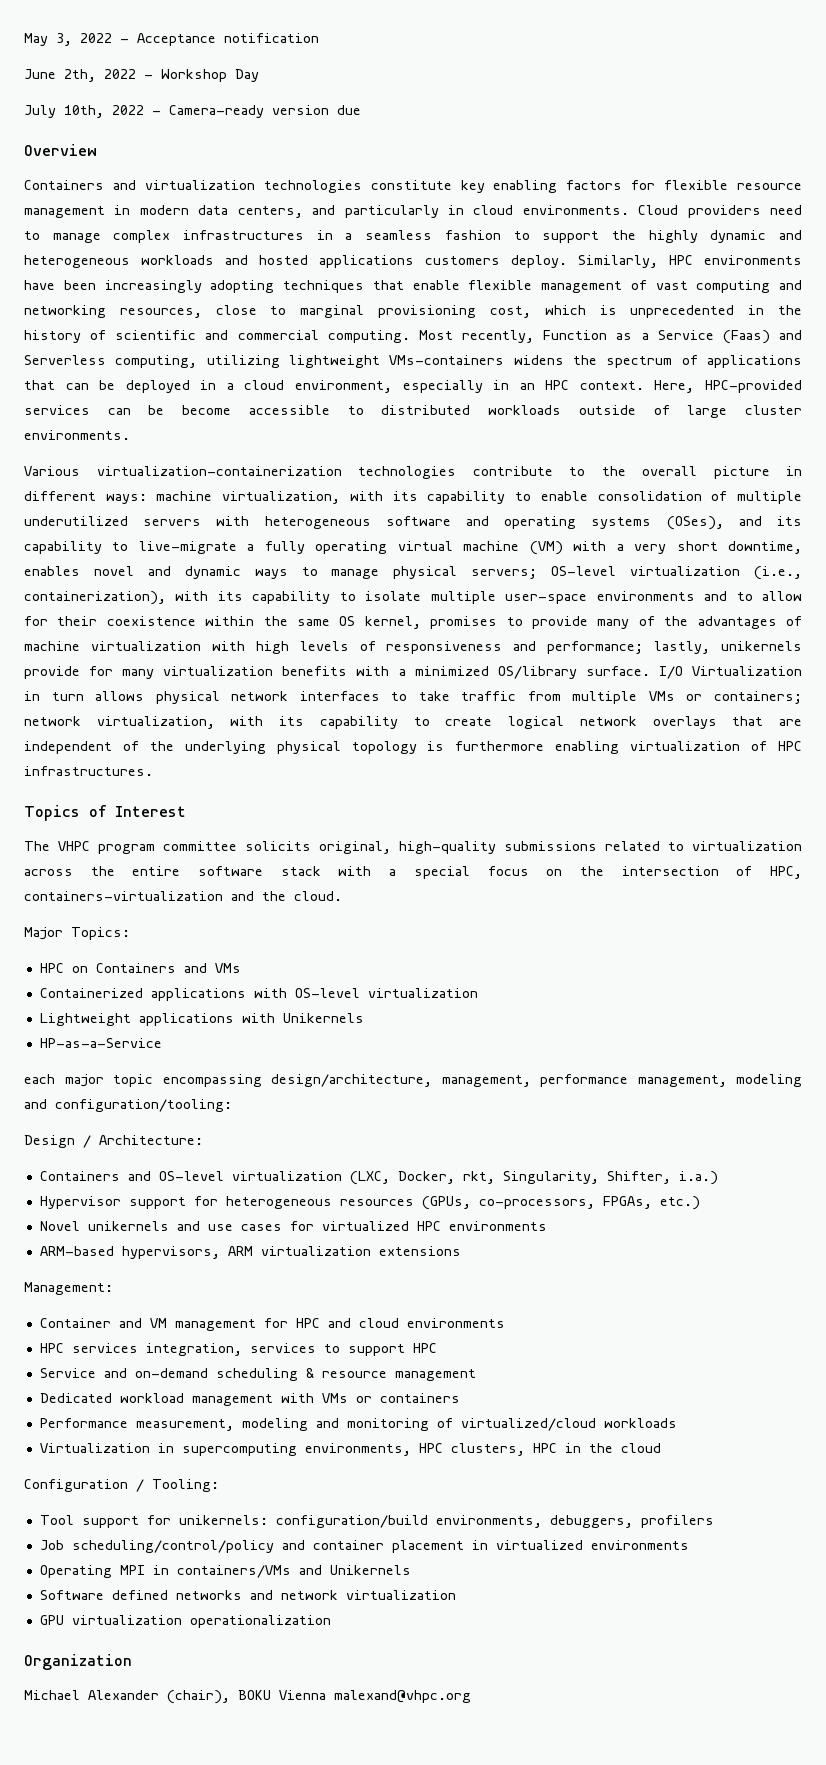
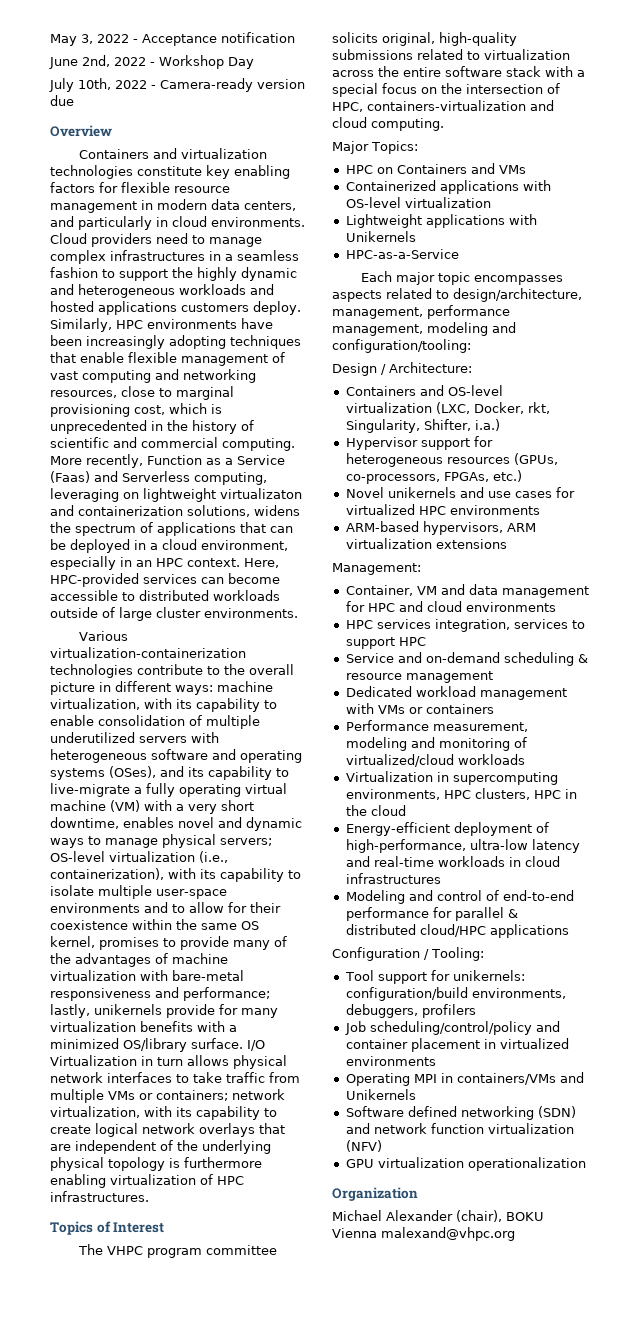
- June 2th, 2022 - Workshop Day
+ June 2nd, 2022 - Workshop Day
- Most recently, Function as a Service (Faas) and Serverless computing, utilizing lightweight VMs-containers widens the spectrum of applications that can be deployed in a cloud environment, especially in an HPC context.
+ More recently, Function as a Service (Faas) and Serverless computing, leveraging on lightweight virtualizaton and containerization solutions, widens the spectrum of applications that can be deployed in a cloud environment, especially in an HPC context.
- Here, HPC-provided services can be become accessible to distributed workloads outside of large cluster environments.
+ Here, HPC-provided services can become accessible to distributed workloads outside of large cluster environments.
- OS-level virtualization (i.e., containerization), with its capability to isolate multiple user-space environments and to allow for their coexistence within the same OS kernel, promises to provide many of the advantages of machine virtualization with high levels of responsiveness and performance;
+ OS-level virtualization (i.e., containerization), with its capability to isolate multiple user-space environments and to allow for their coexistence within the same OS kernel, promises to provide many of the advantages of machine virtualization with bare-metal responsiveness and performance;
- The VHPC program committee solicits original, high-quality submissions related to virtualization across the entire software stack with a special focus on the intersection of HPC, containers-virtualization and the cloud.
+ The VHPC program committee solicits original, high-quality submissions related to virtualization across the entire software stack with a special focus on the intersection of HPC, containers-virtualization and cloud computing.
- HP-as-a-Service
- each major topic encompassing design/architecture, management, performance management, modeling and configuration/tooling:
+ HPC-as-a-Service
+ Each major topic encompasses aspects related to design/architecture, management, performance management, modeling and configuration/tooling:
- Container and VM management for HPC and cloud environments
+ Container, VM and data management for HPC and cloud environments
+ Energy-efficient deployment of high-performance, ultra-low latency and real-time workloads in cloud infrastructures
+ Modeling and control of end-to-end performance for parallel & distributed cloud/HPC applications
- Software defined networks and network virtualization
+ Software defined networking (SDN) and network function virtualization (NFV)

